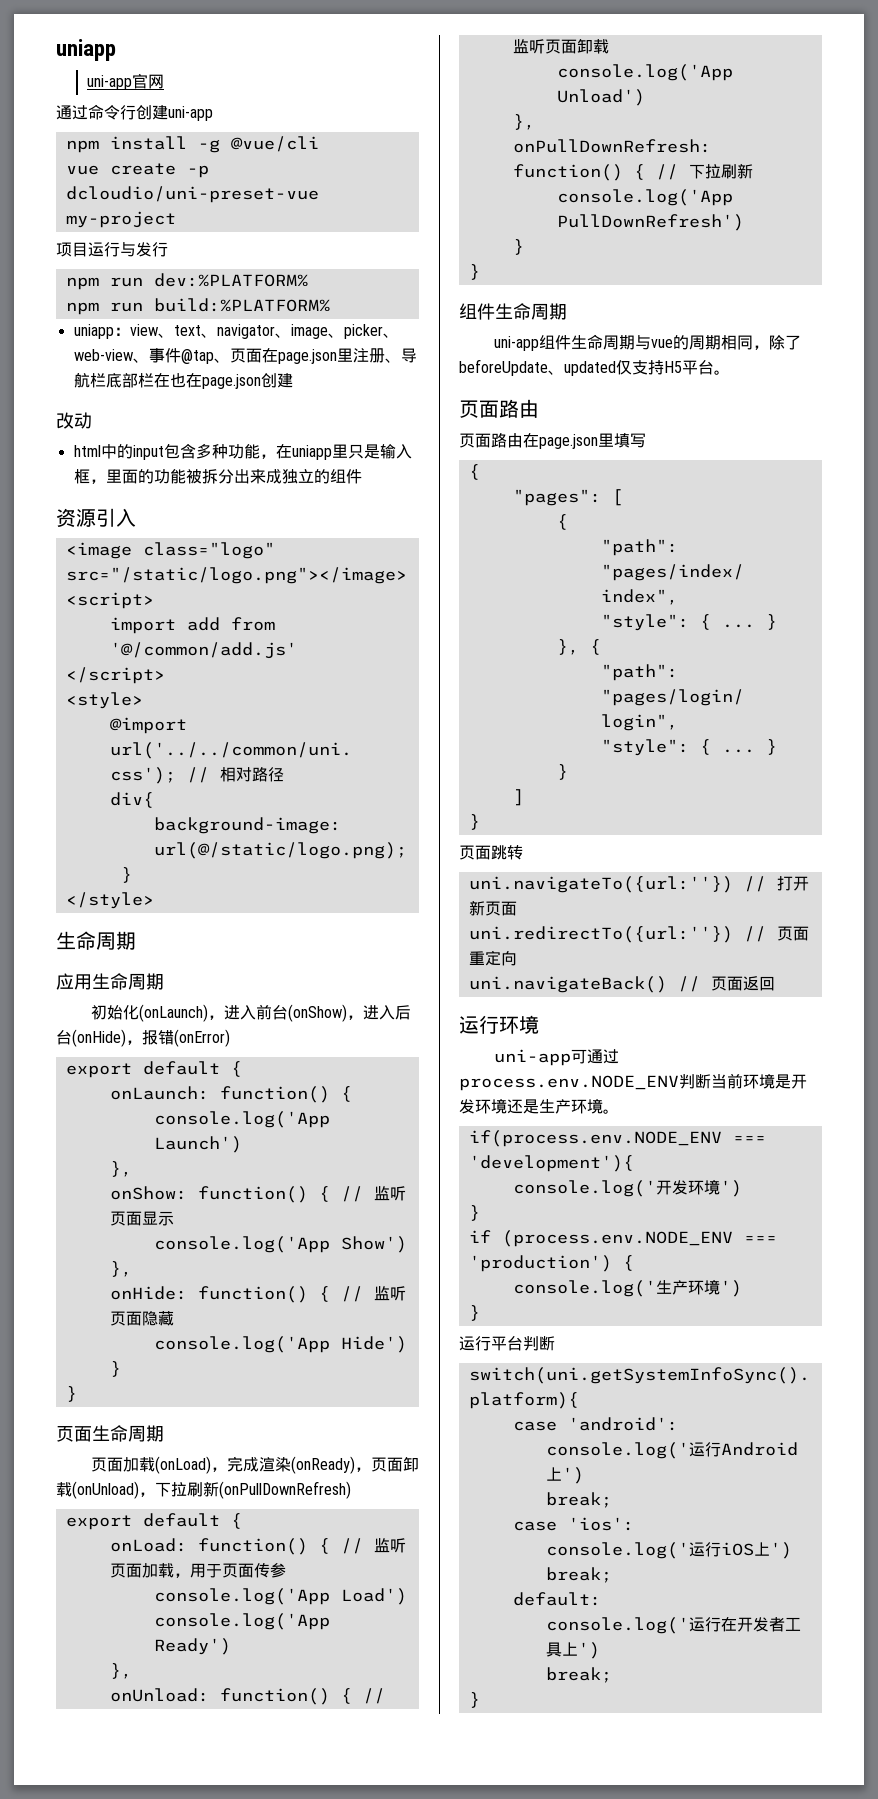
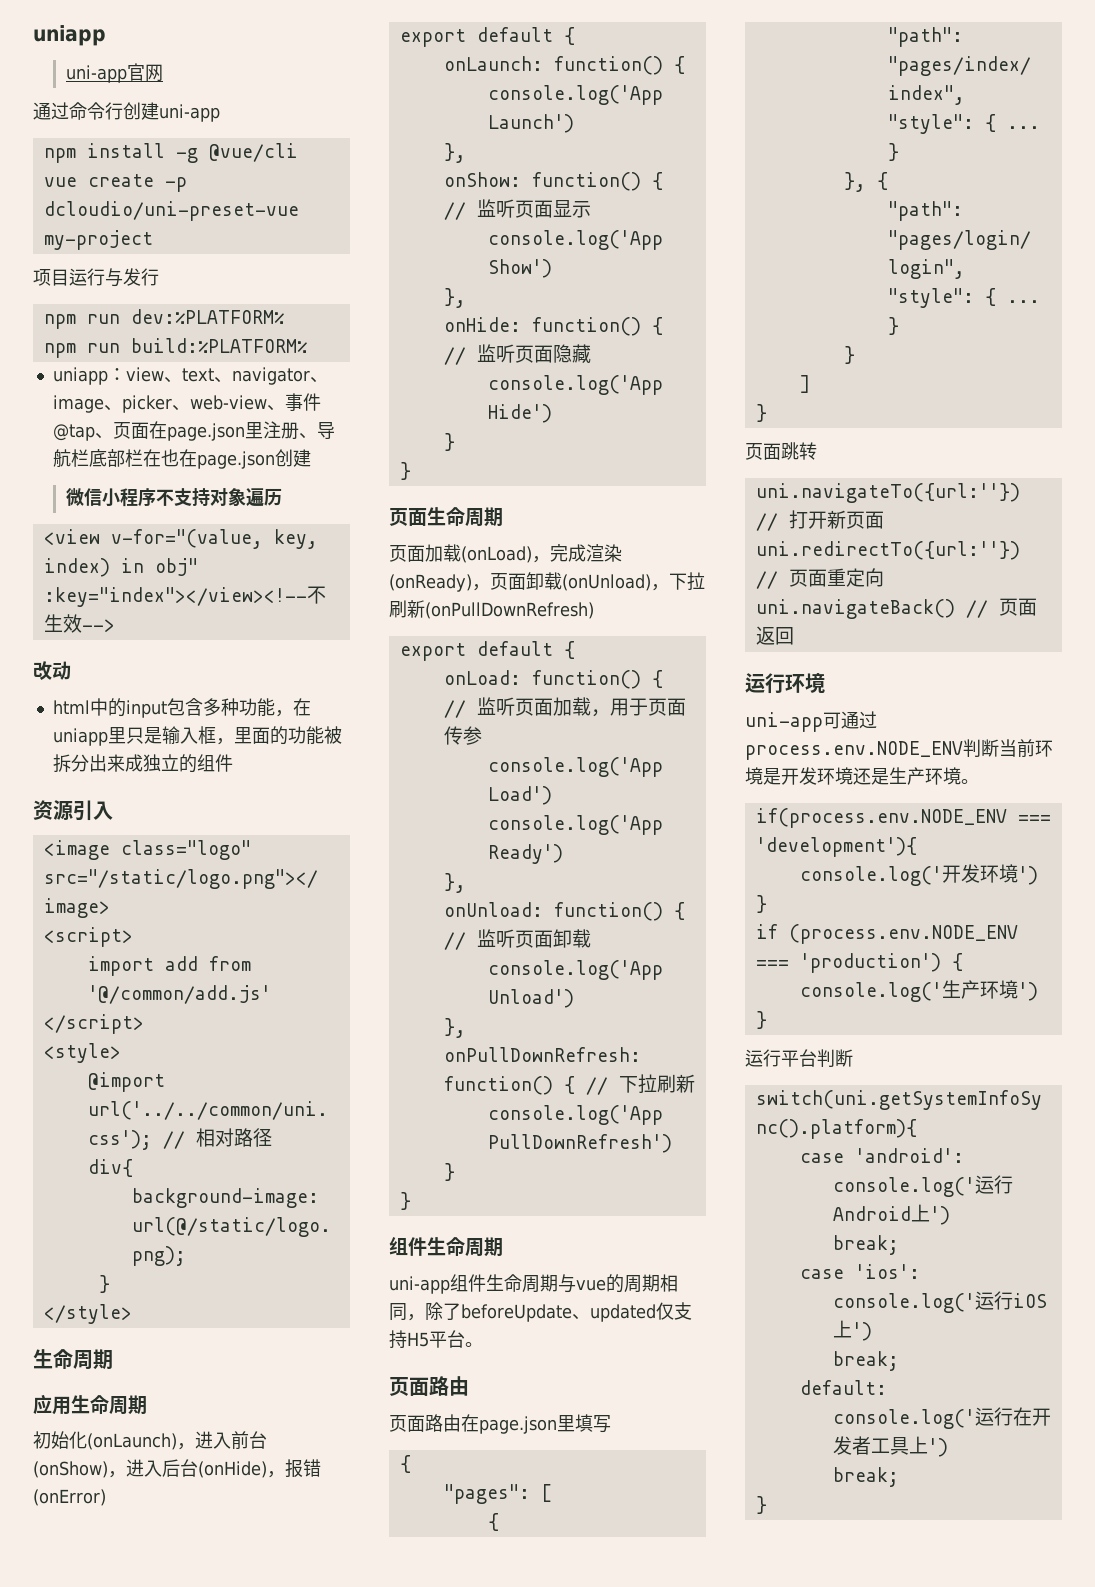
+ 微信小程序不支持对象遍历
+ <view v-for="(value, key, index) in obj" :key="index"></view><!--不生效-->

